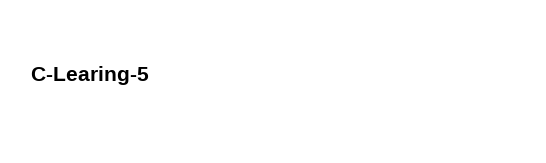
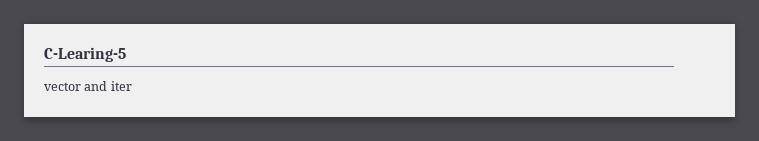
+ vector and iter

